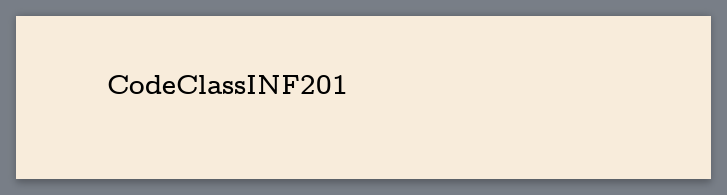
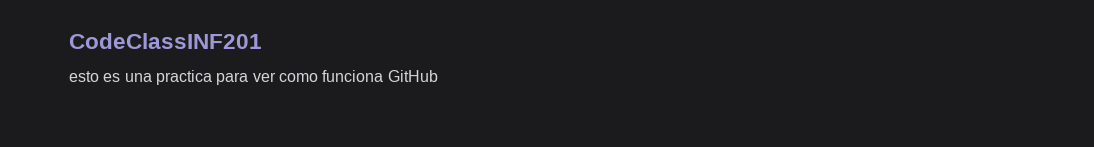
+ esto es una practica para ver como funciona GitHub

